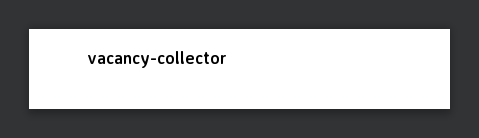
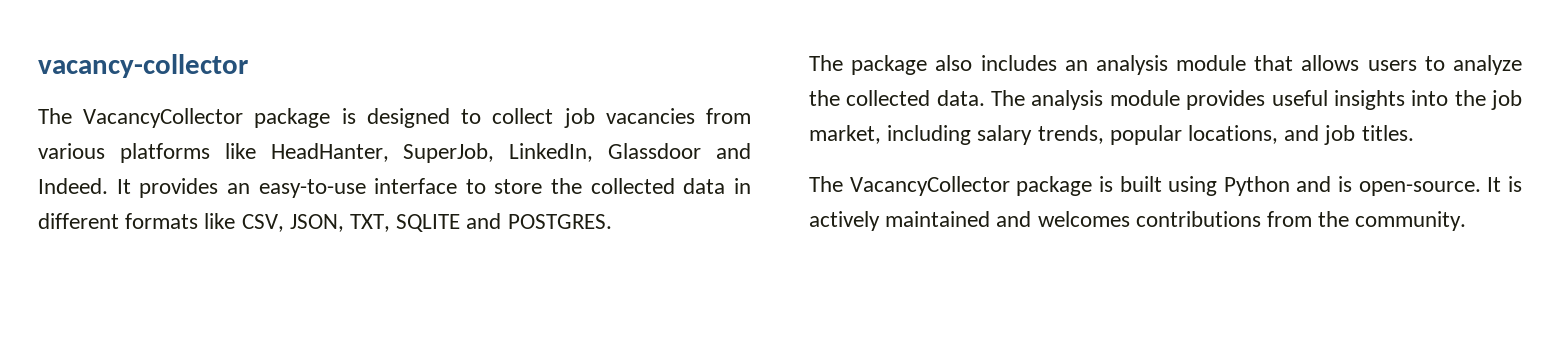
+ The VacancyCollector package is designed to collect job vacancies from various platforms like HeadHanter, SuperJob, LinkedIn, Glassdoor and Indeed. It provides an easy-to-use interface to store the collected data in different formats like CSV, JSON, TXT, SQLITE and POSTGRES.
+ The package also includes an analysis module that allows users to analyze the collected data. The analysis module provides useful insights into the job market, including salary trends, popular locations, and job titles.
+ The VacancyCollector package is built using Python and is open-source. It is actively maintained and welcomes contributions from the community.

